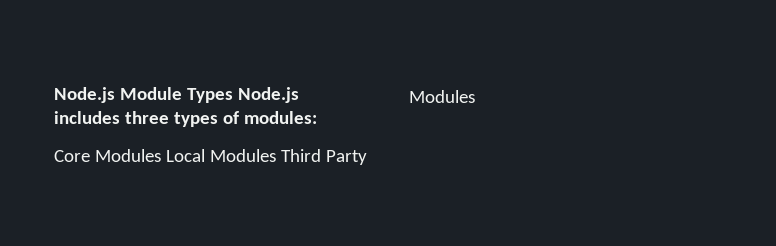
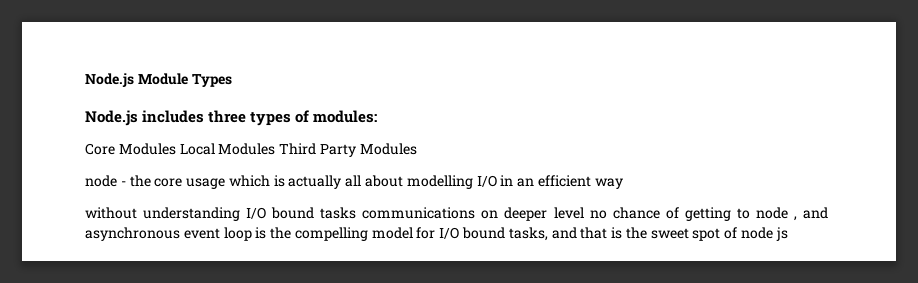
- Node.js Module Types Node.js includes three types of modules:
+ Node.js Module Types
+ Node.js includes three types of modules:
+ node - the core usage which is actually all about modelling I/O in an efficient way
+ without understanding I/O bound tasks communications on deeper level no chance of getting to node , and asynchronous event loop is the compelling model for I/O bound tasks, and that is the sweet spot of node js

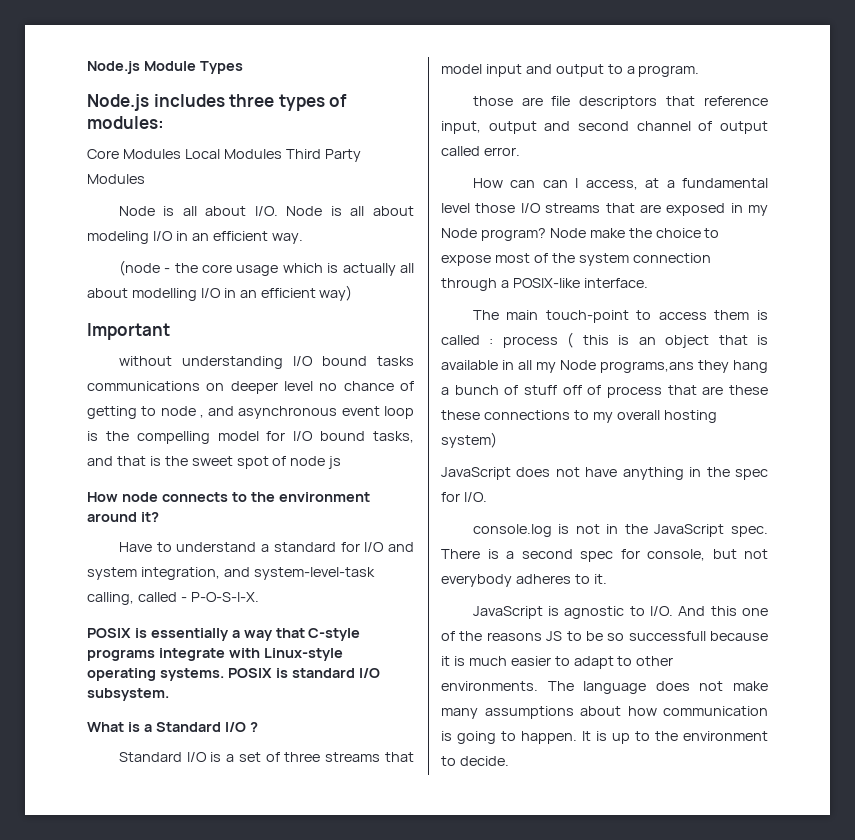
- node - the core usage which is actually all about modelling I/O in an efficient way
+ Node is all about I/O. Node is all about modeling I/O in an efficient way.
+ (node - the core usage which is actually all about modelling I/O in an efficient way)
+ Important
+ How node connects to the environment around it?
+ Have to understand a standard for I/O and system integration, and system-level-task calling, called - P-O-S-I-X.
+ POSIX is essentially a way that C-style programs integrate with Linux-style operating systems. POSIX is standard I/O subsystem.
+ What is a Standard I/O ?
+ Standard I/O is a set of three streams that model input and output to a program.
+ those are file descriptors that reference input, output and second channel of output called error.
+ How can can I access, at a fundamental level those I/O streams that are exposed in my Node program? Node make the choice to expose most of the system connection through a POSIX-like interface.
+ The main touch-point to access them is called : process ( this is an object that is available in all my Node programs,ans they hang a bunch of stuff off of process that are these these connections to my overall hosting system)
+ JavaScript does not have anything in the spec for I/O.
+ console.log is not in the JavaScript spec. There is a second spec for console, but not everybody adheres to it.
+ JavaScript is agnostic to I/O. And this one of the reasons JS to be so successfull because it is much easier to adapt to other environments. The language does not make many assumptions about how communication is going to happen. It is up to the environment to decide.

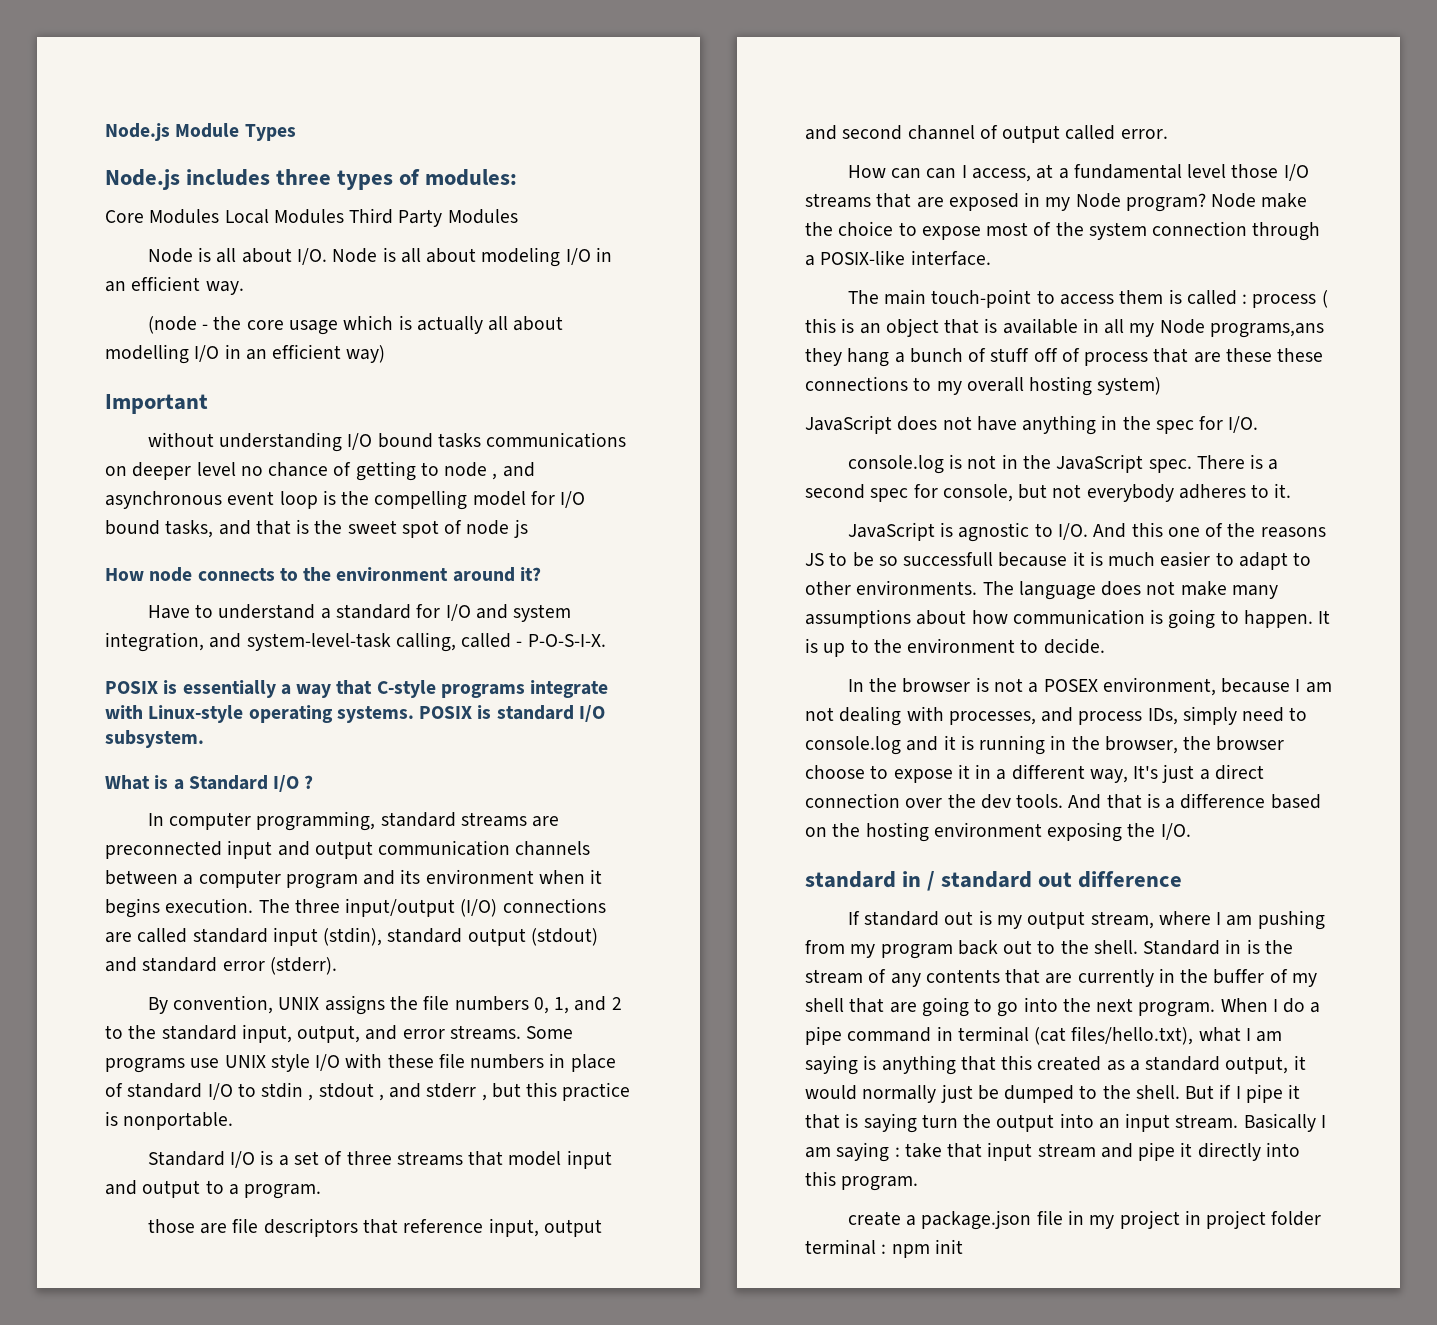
+ In computer programming, standard streams are preconnected input and output communication channels between a computer program and its environment when it begins execution. The three input/output (I/O) connections are called standard input (stdin), standard output (stdout) and standard error (stderr).
+ By convention, UNIX assigns the file numbers 0, 1, and 2 to the standard input, output, and error streams. Some programs use UNIX style I/O with these file numbers in place of standard I/O to stdin , stdout , and stderr , but this practice is nonportable.
+ In the browser is not a POSEX environment, because I am not dealing with processes, and process IDs, simply need to console.log and it is running in the browser, the browser choose to expose it in a different way, It's just a direct connection over the dev tools. And that is a difference based on the hosting environment exposing the I/O.
+ standard in / standard out difference
+ If standard out is my output stream, where I am pushing from my program back out to the shell. Standard in is the stream of any contents that are currently in the buffer of my shell that are going to go into the next program. When I do a pipe command in terminal (cat files/hello.txt), what I am saying is anything that this created as a standard output, it would normally just be dumped to the shell. But if I pipe it that is saying turn the output into an input stream. Basically I am saying : take that input stream and pipe it directly into this program.
+ create a package.json file in my project in project folder terminal : npm init

